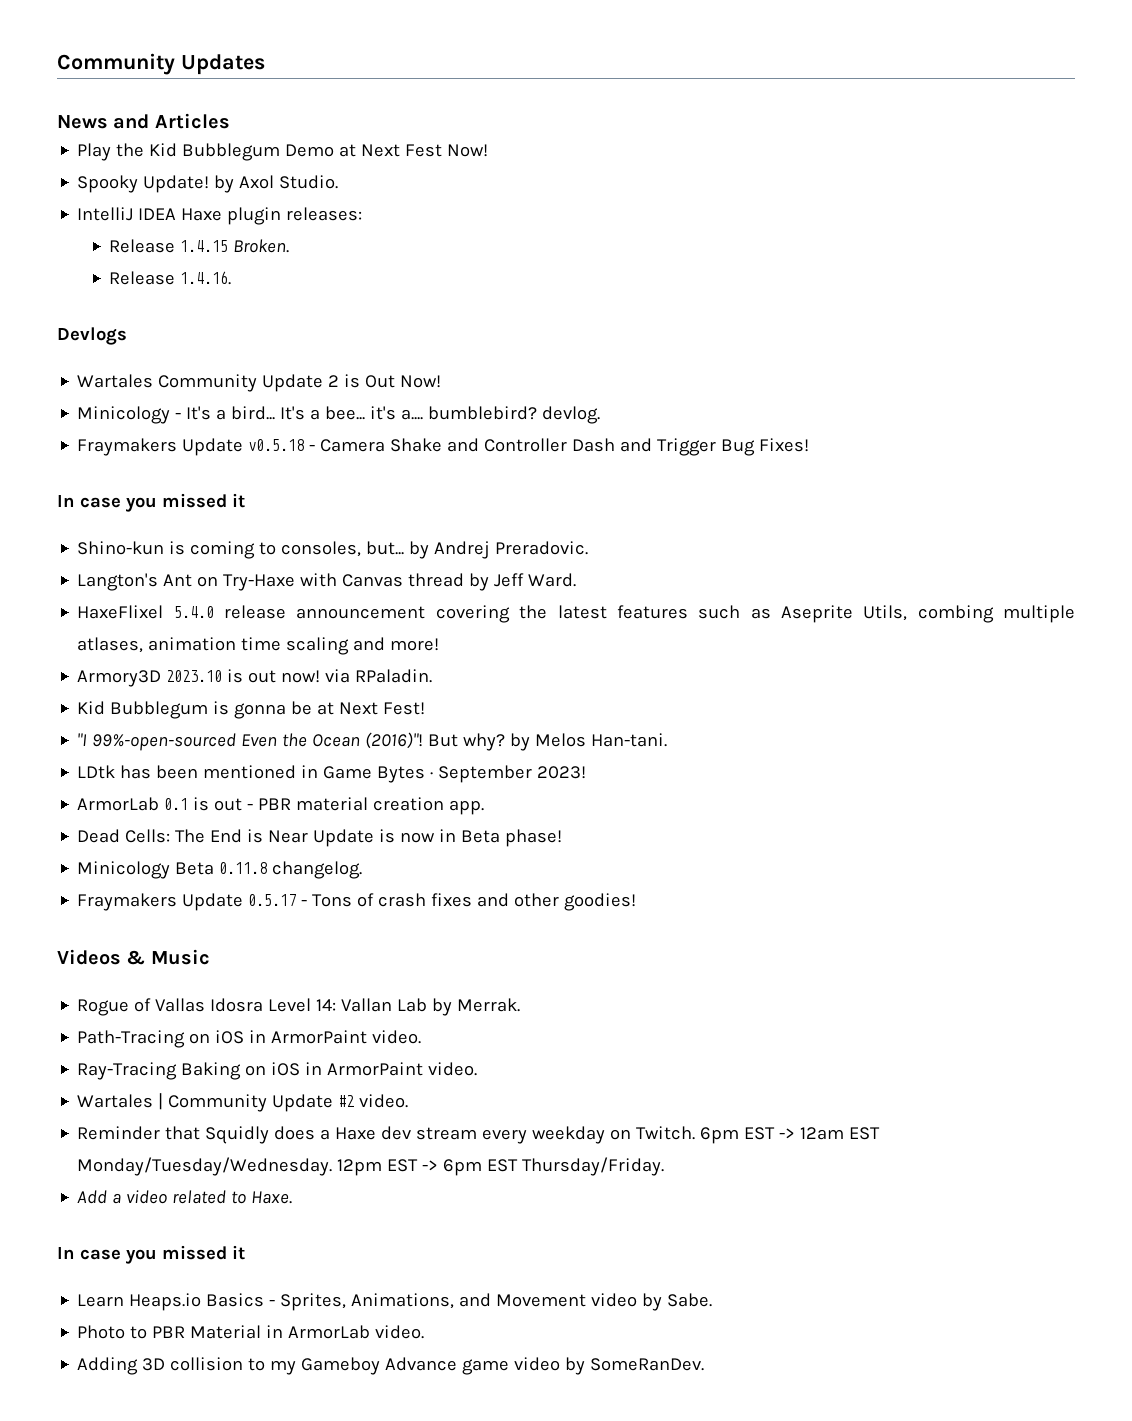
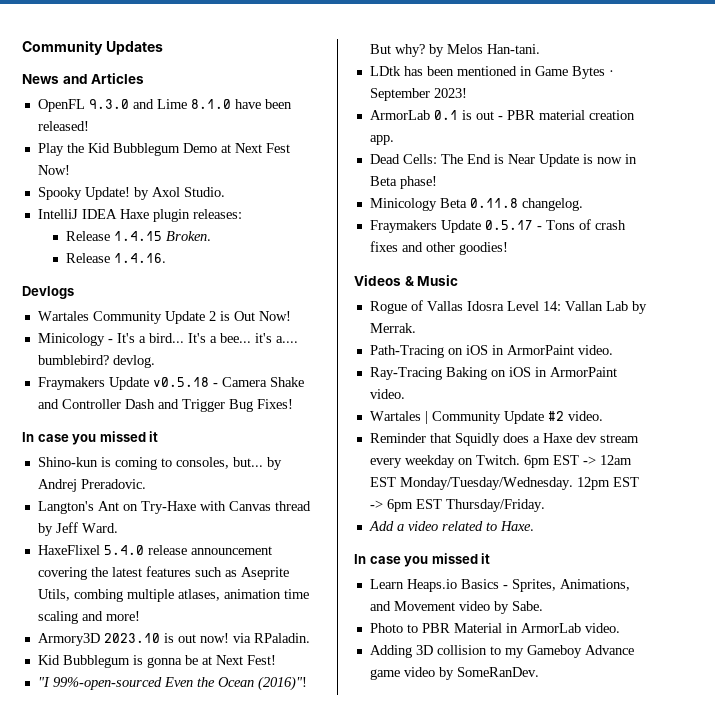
+ OpenFL 9.3.0 and Lime 8.1.0 have been released!

